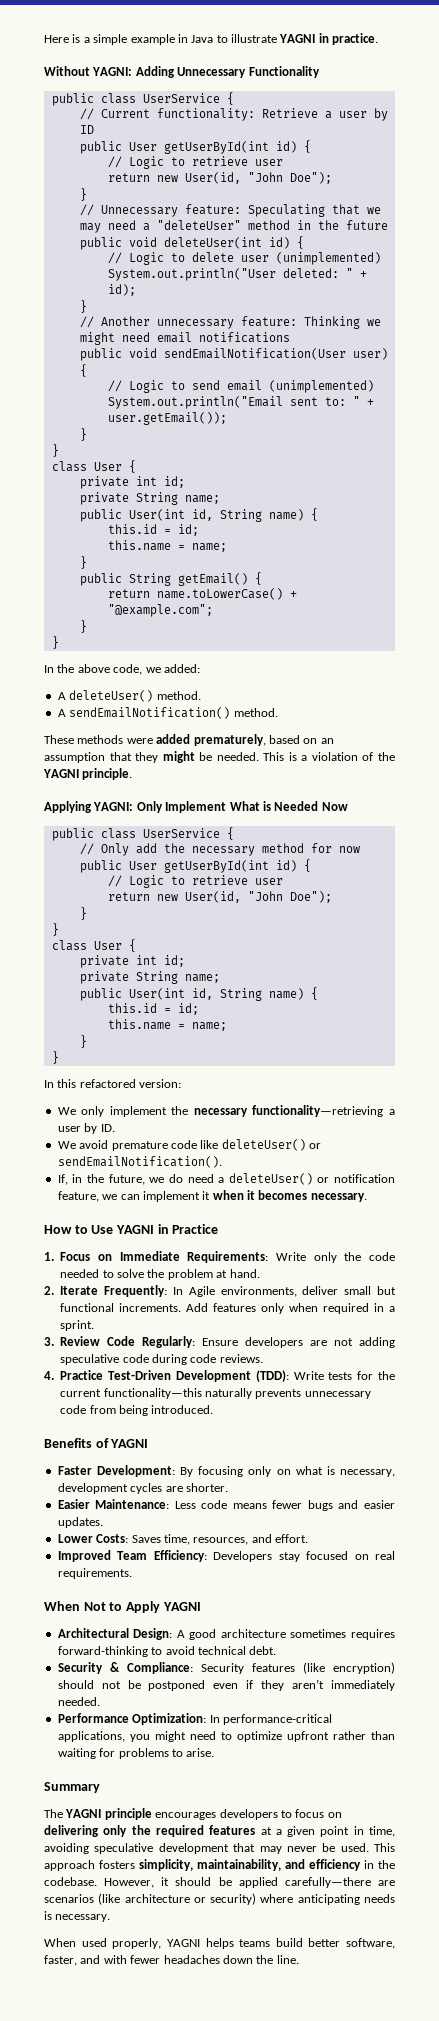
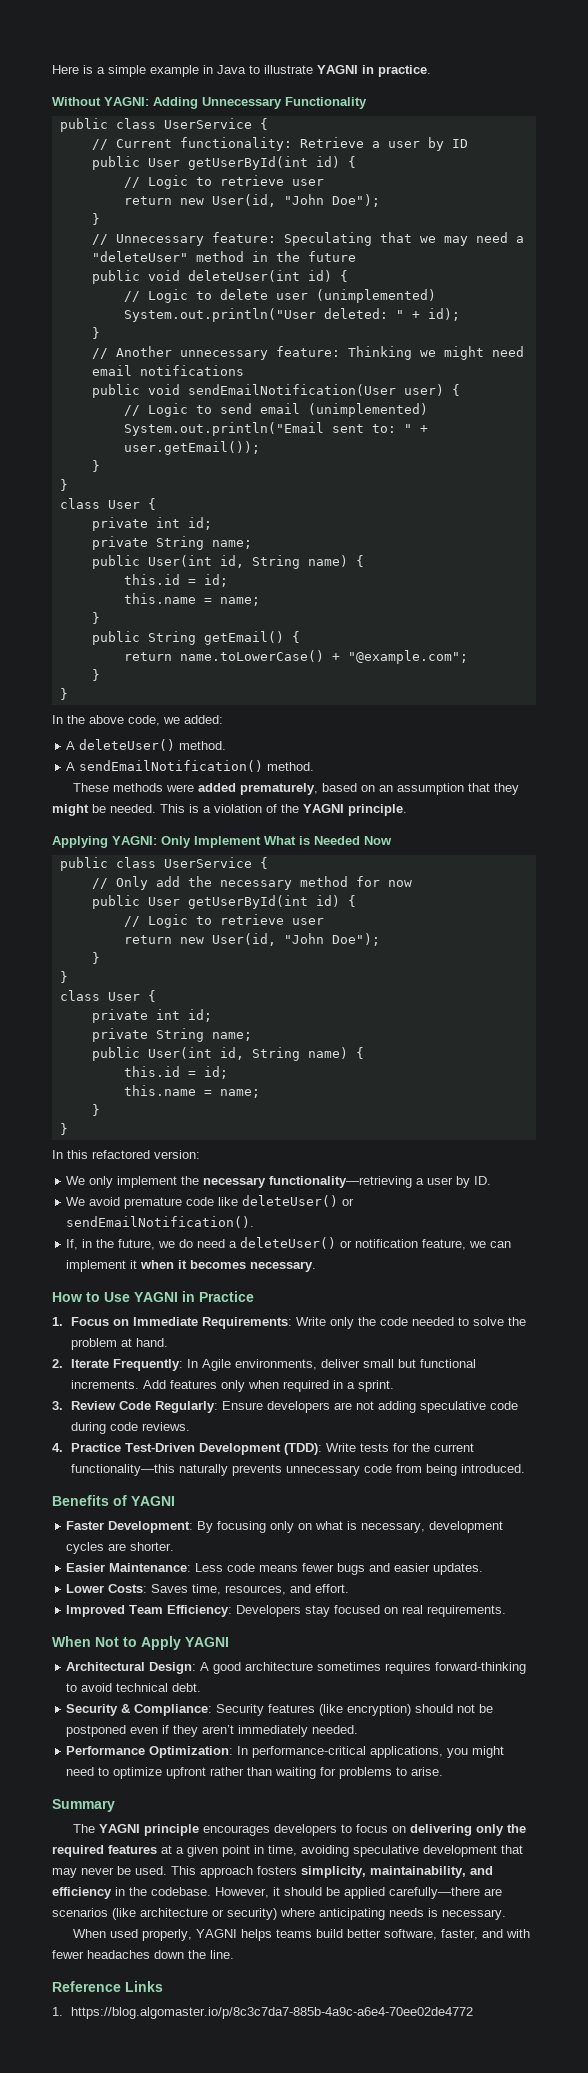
+ Reference Links
+ 1. https://blog.algomaster.io/p/8c3c7da7-885b-4a9c-a6e4-70ee02de4772

